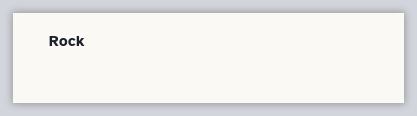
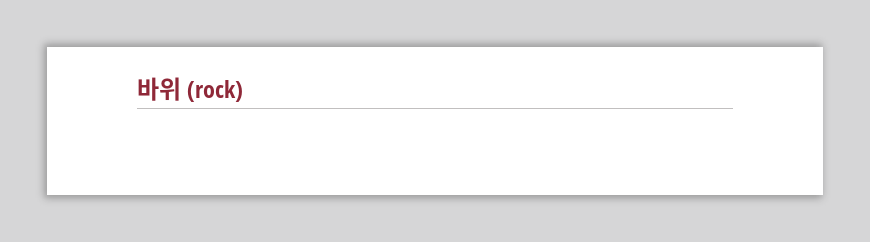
- Rock
+ 바위 (rock)

